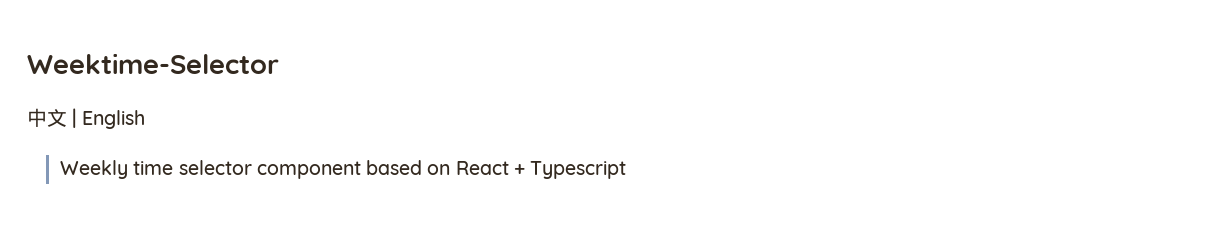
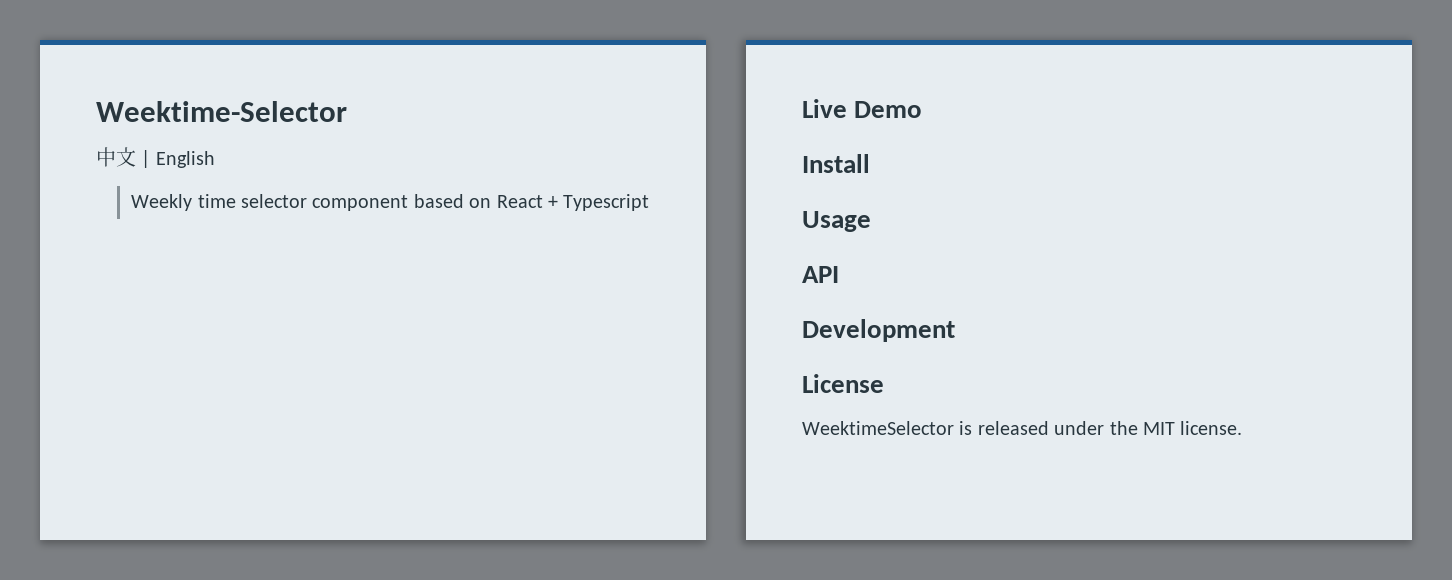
+ Live Demo
+ Install
+ Usage
+ API
+ Development
+ License
+ WeektimeSelector is released under the MIT license.

